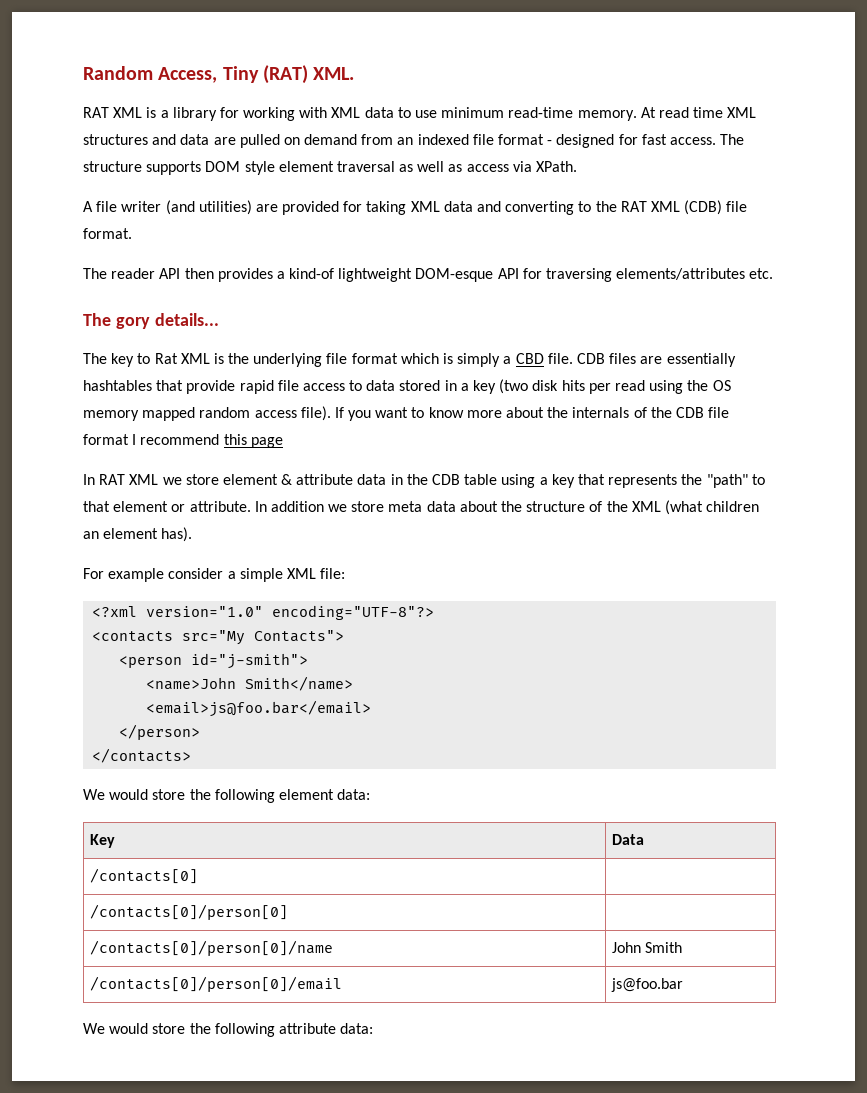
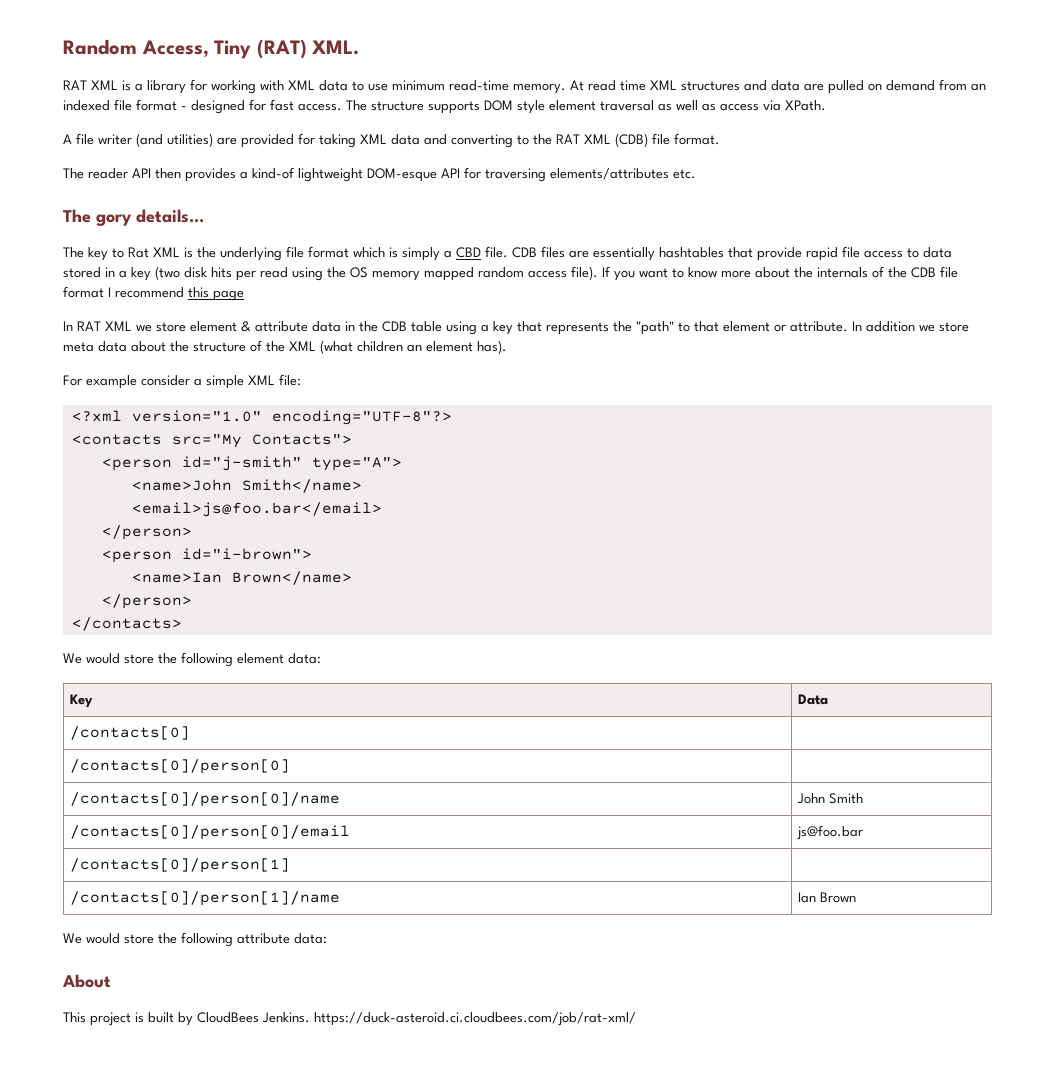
- <person id="j-smith">
+ <person id="j-smith" type="A">
+ <person id="i-brown">
+ <name>Ian Brown</name>
+ </person>
+ /contacts[0]/person[1] |
+ /contacts[0]/person[1]/name | Ian Brown
+ About
+ This project is built by CloudBees Jenkins. https://duck-asteroid.ci.cloudbees.com/job/rat-xml/

